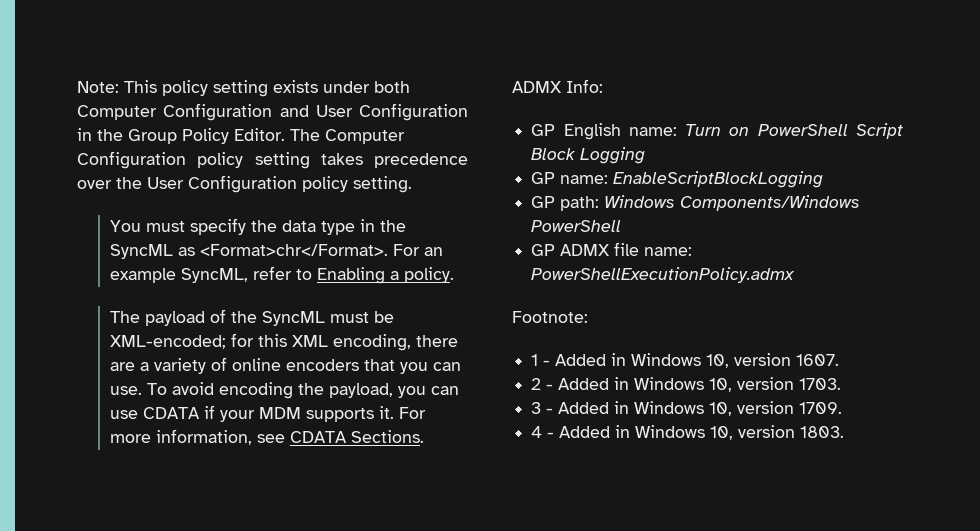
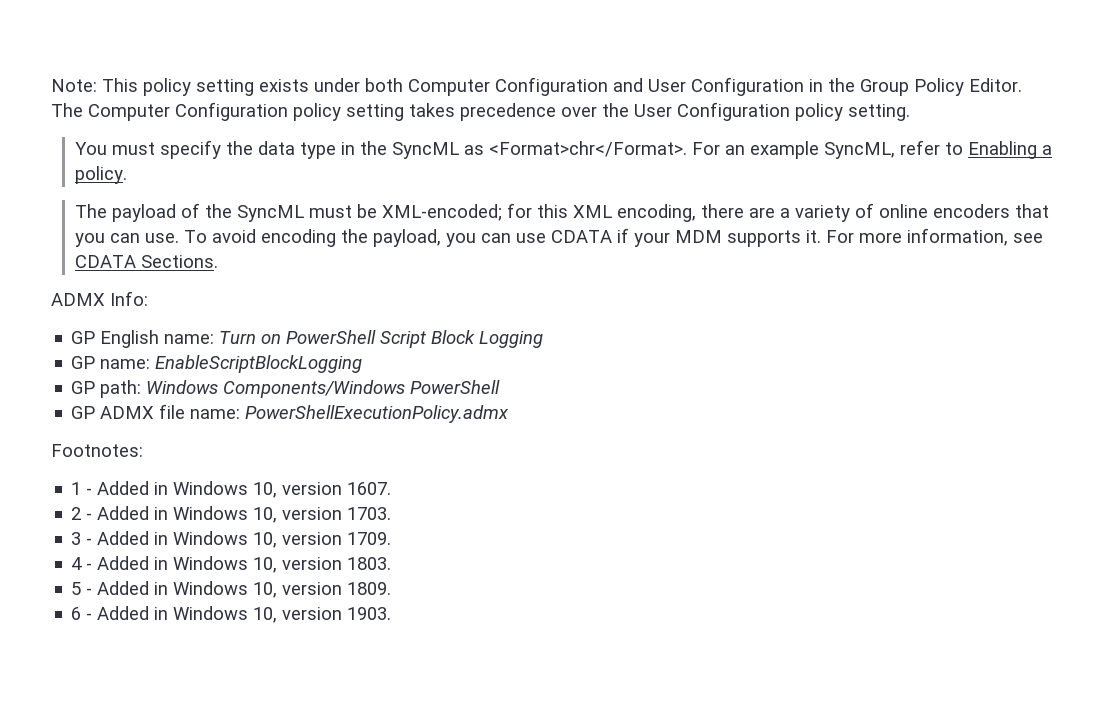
- Footnote:
+ Footnotes:
+ 5 - Added in Windows 10, version 1809.
+ 6 - Added in Windows 10, version 1903.

